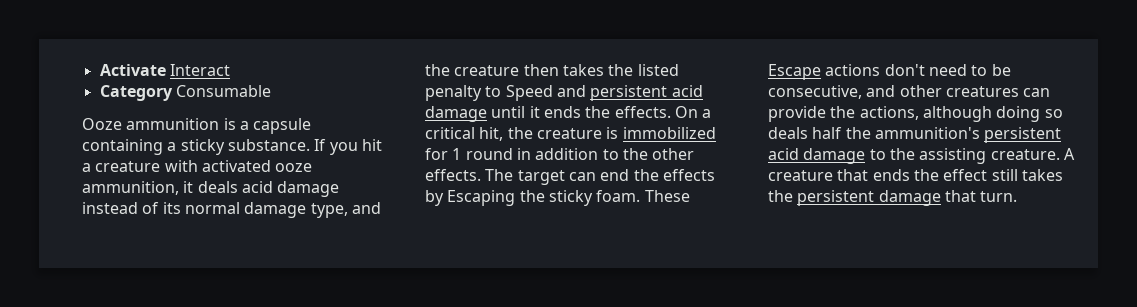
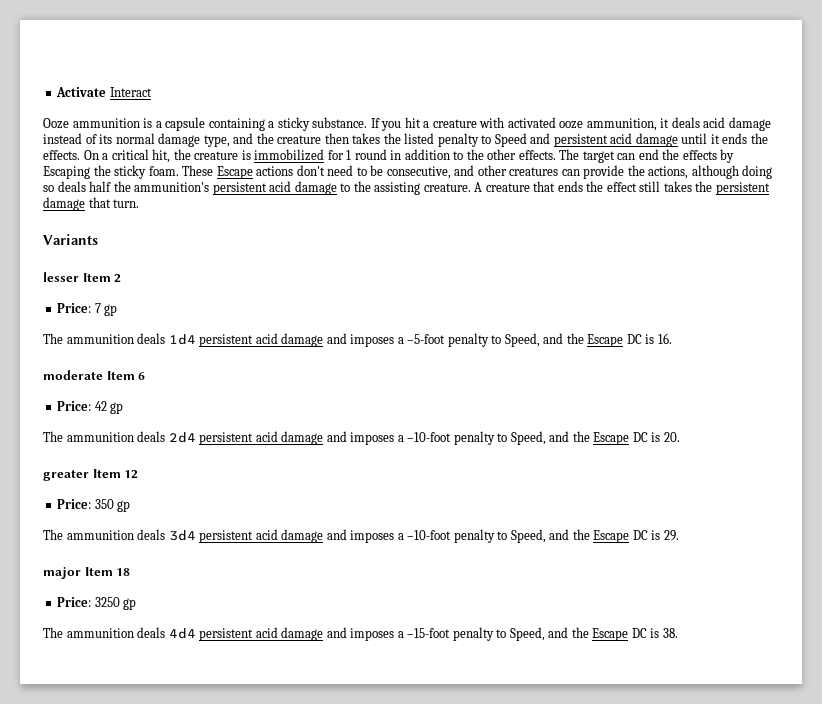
- Category Consumable
+ Variants
+ lesser Item 2
+ Price: 7 gp
+ The ammunition deals 1d4 persistent acid damage and imposes a –5-foot penalty to Speed, and the Escape DC is 16.
+ moderate Item 6
+ Price: 42 gp
+ The ammunition deals 2d4 persistent acid damage and imposes a –10-foot penalty to Speed, and the Escape DC is 20.
+ greater Item 12
+ Price: 350 gp
+ The ammunition deals 3d4 persistent acid damage and imposes a –10-foot penalty to Speed, and the Escape DC is 29.
+ major Item 18
+ Price: 3250 gp
+ The ammunition deals 4d4 persistent acid damage and imposes a –15-foot penalty to Speed, and the Escape DC is 38.

